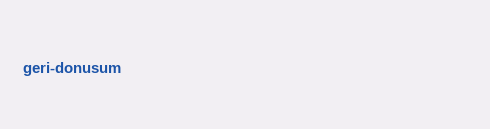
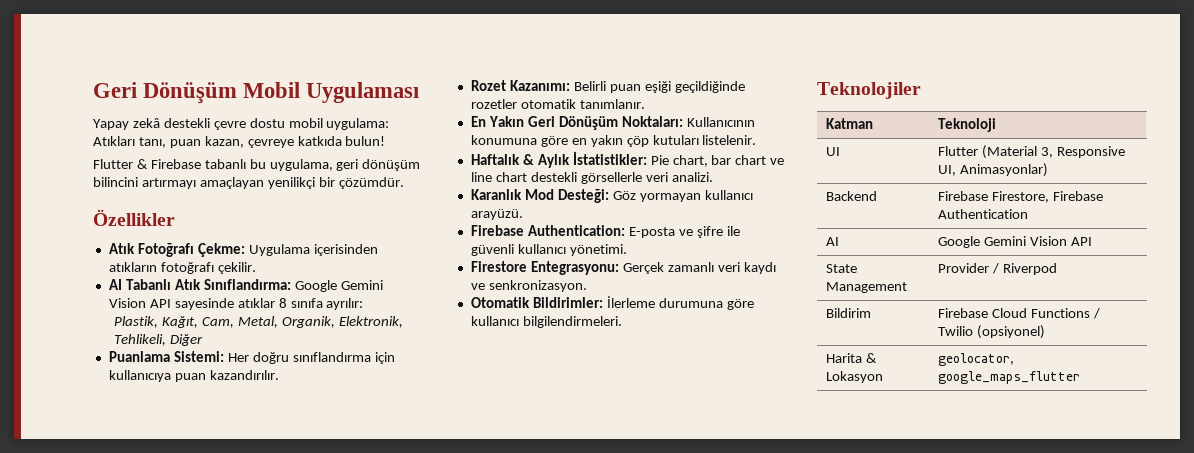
- geri-donusum
+ Geri Dönüşüm Mobil Uygulaması
+ Yapay zekâ destekli çevre dostu mobil uygulama: Atıkları tanı, puan kazan, çevreye katkıda bulun!
+ Flutter & Firebase tabanlı bu uygulama, geri dönüşüm bilincini artırmayı amaçlayan yenilikçi bir çözümdür.
+ Özellikler
+ Atık Fotoğrafı Çekme: Uygulama içerisinden atıkların fotoğrafı çekilir.
+ AI Tabanlı Atık Sınıflandırma: Google Gemini Vision API sayesinde atıklar 8 sınıfa ayrılır:
+ Plastik, Kağıt, Cam, Metal, Organik, Elektronik, Tehlikeli, Diğer
+ Puanlama Sistemi: Her doğru sınıflandırma için kullanıcıya puan kazandırılır.
+ Rozet Kazanımı: Belirli puan eşiği geçildiğinde rozetler otomatik tanımlanır.
+ En Yakın Geri Dönüşüm Noktaları: Kullanıcının konumuna göre en yakın çöp kutuları listelenir.
+ Haftalık & Aylık İstatistikler: Pie chart, bar chart ve line chart destekli görsellerle veri analizi.
+ Karanlık Mod Desteği: Göz yormayan kullanıcı arayüzü.
+ Firebase Authentication: E-posta ve şifre ile güvenli kullanıcı yönetimi.
+ Firestore Entegrasyonu: Gerçek zamanlı veri kaydı ve senkronizasyon.
+ Otomatik Bildirimler: İlerleme durumuna göre kullanıcı bilgilendirmeleri.
+ Teknolojiler
+ Katman | Teknoloji
+ UI | Flutter (Material 3, Responsive UI, Animasyonlar)
+ Backend | Firebase Firestore, Firebase Authentication
+ AI | Google Gemini Vision API
+ State Management | Provider / Riverpod
+ Bildirim | Firebase Cloud Functions / Twilio (opsiyonel)
+ Harita & Lokasyon | geolocator, google_maps_flutter

